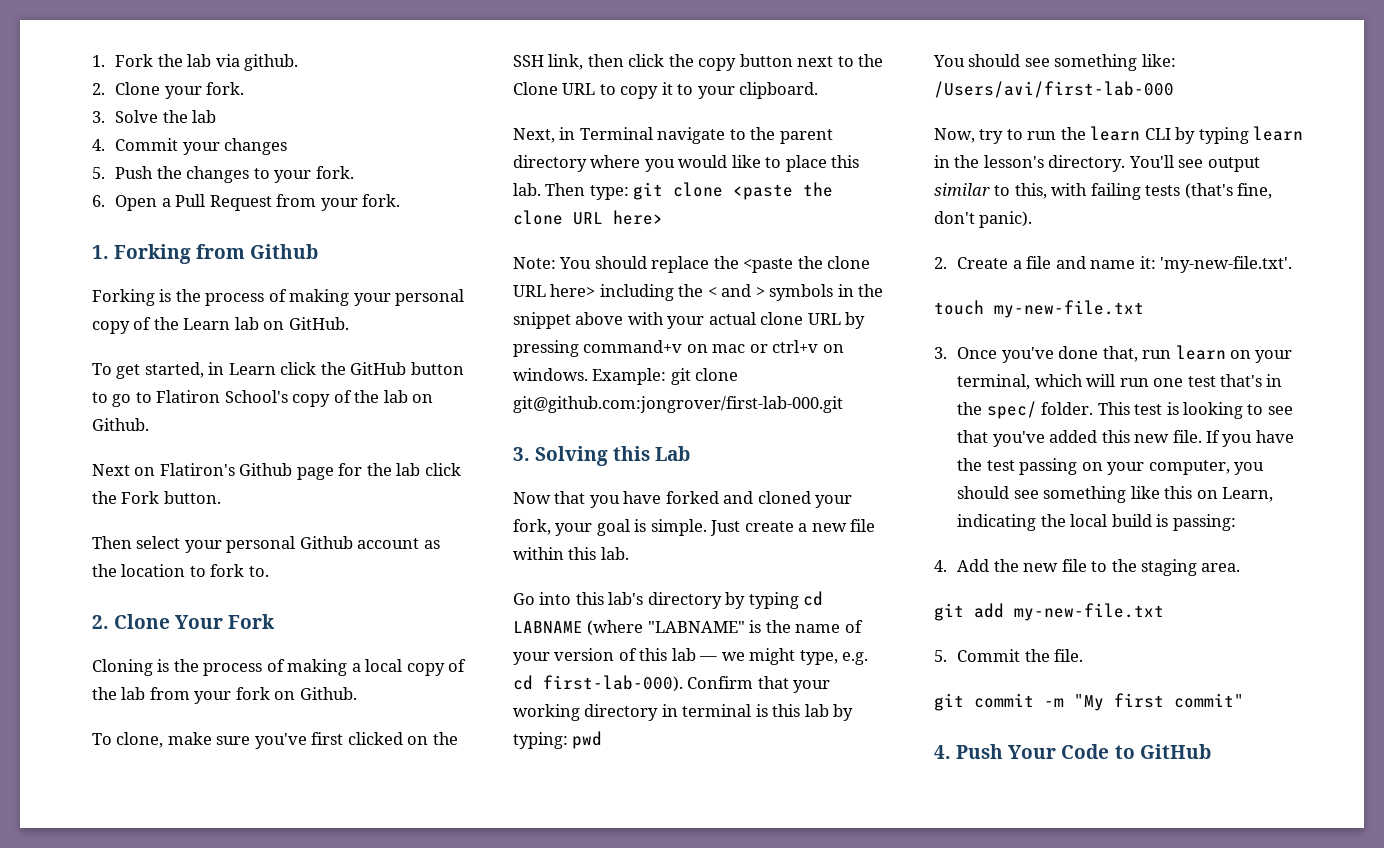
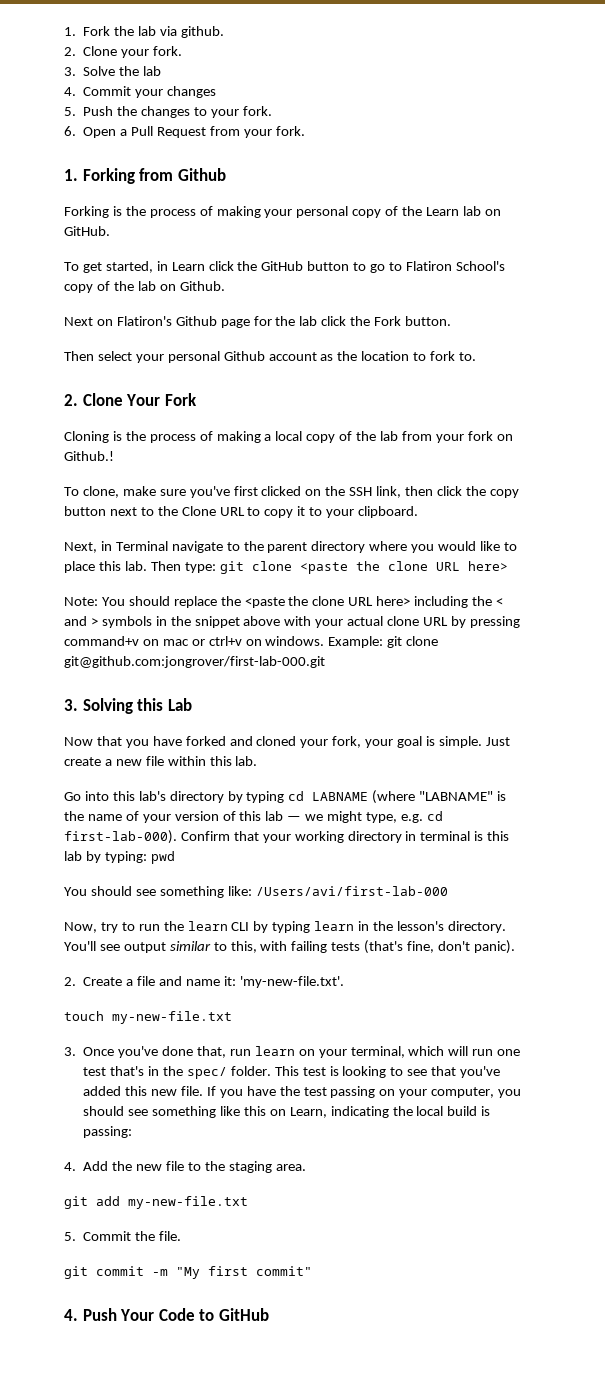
- Cloning is the process of making a local copy of the lab from your fork on Github.
+ Cloning is the process of making a local copy of the lab from your fork on Github.!

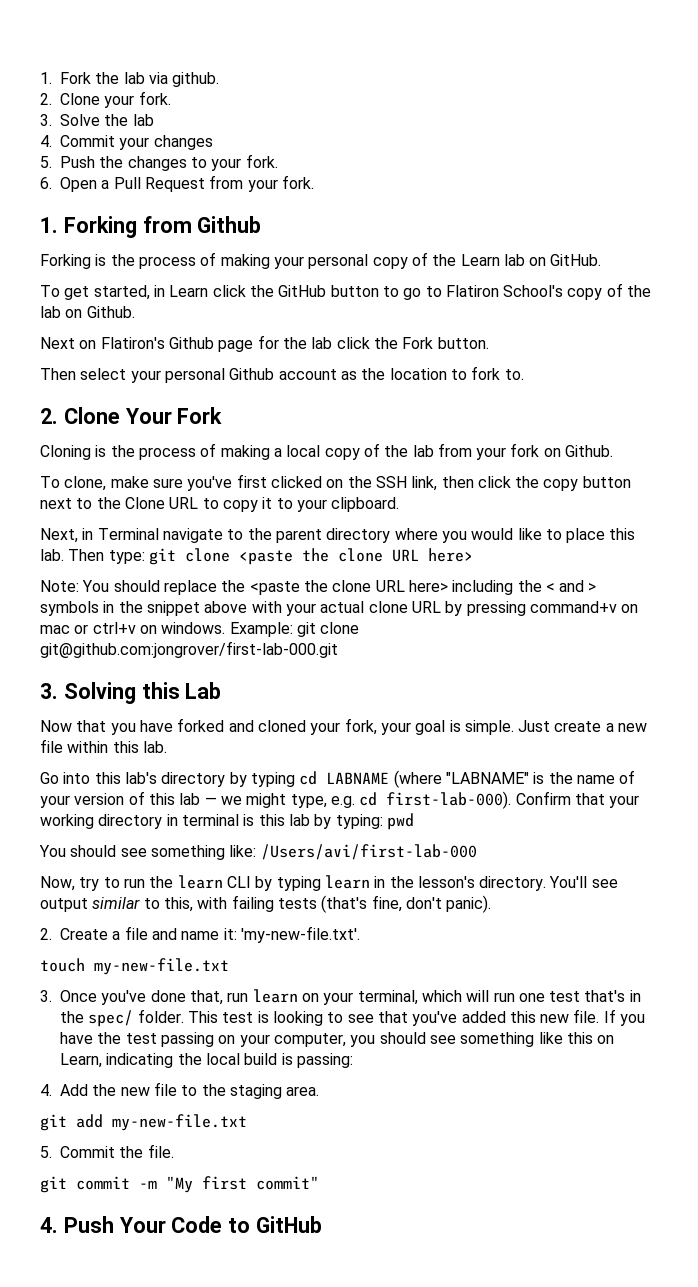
- Cloning is the process of making a local copy of the lab from your fork on Github.!
+ Cloning is the process of making a local copy of the lab from your fork on Github.

